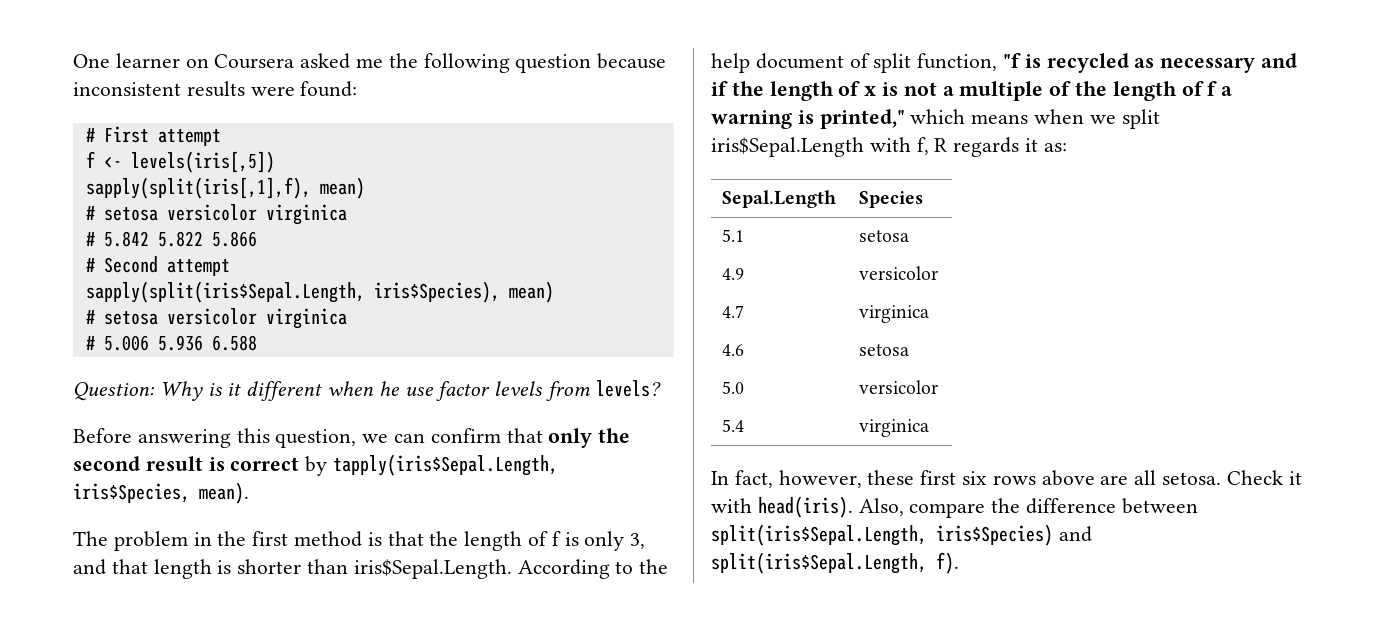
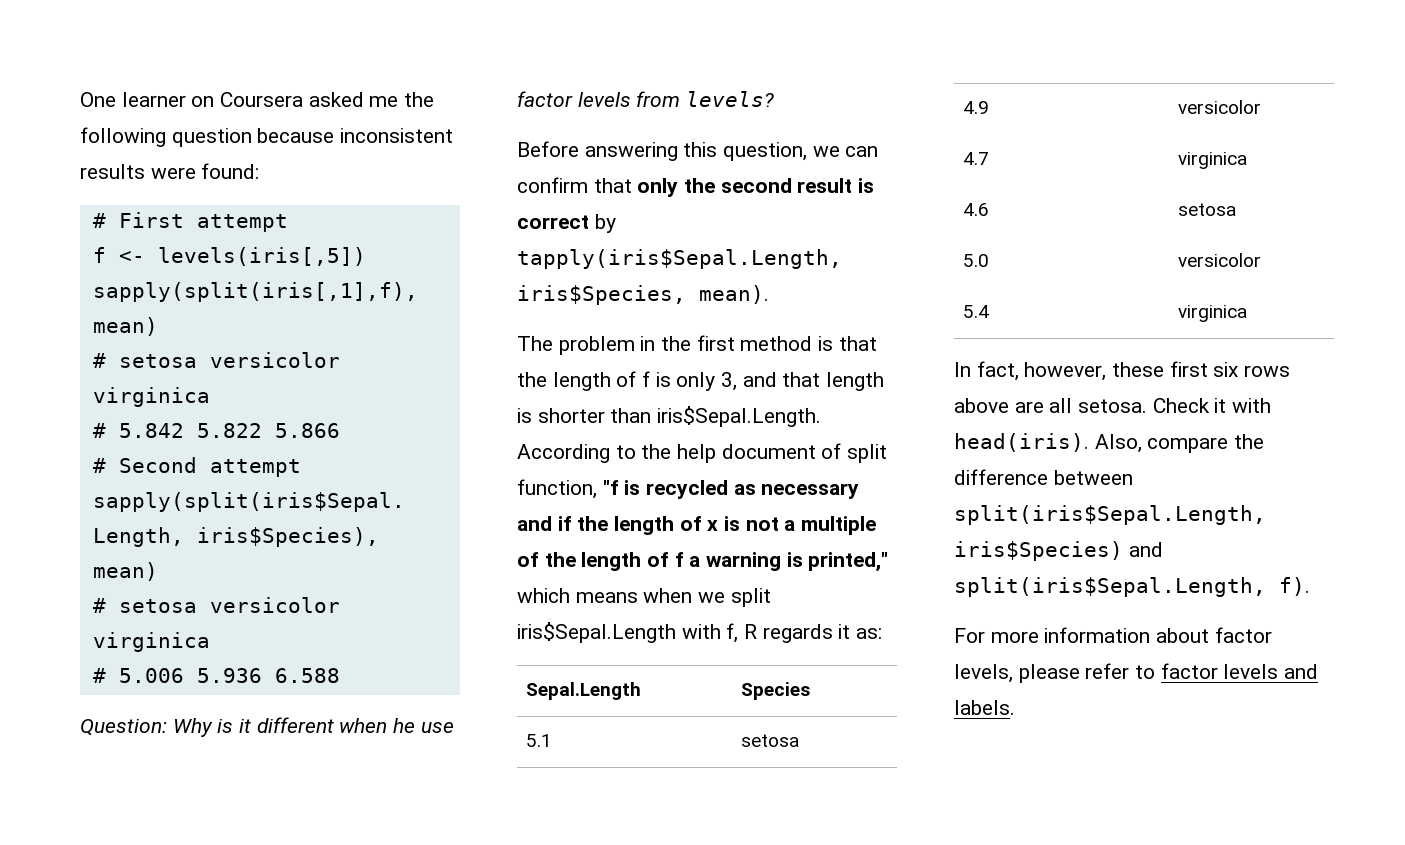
+ For more information about factor levels, please refer to factor levels and labels.

